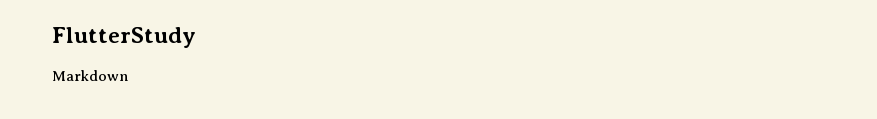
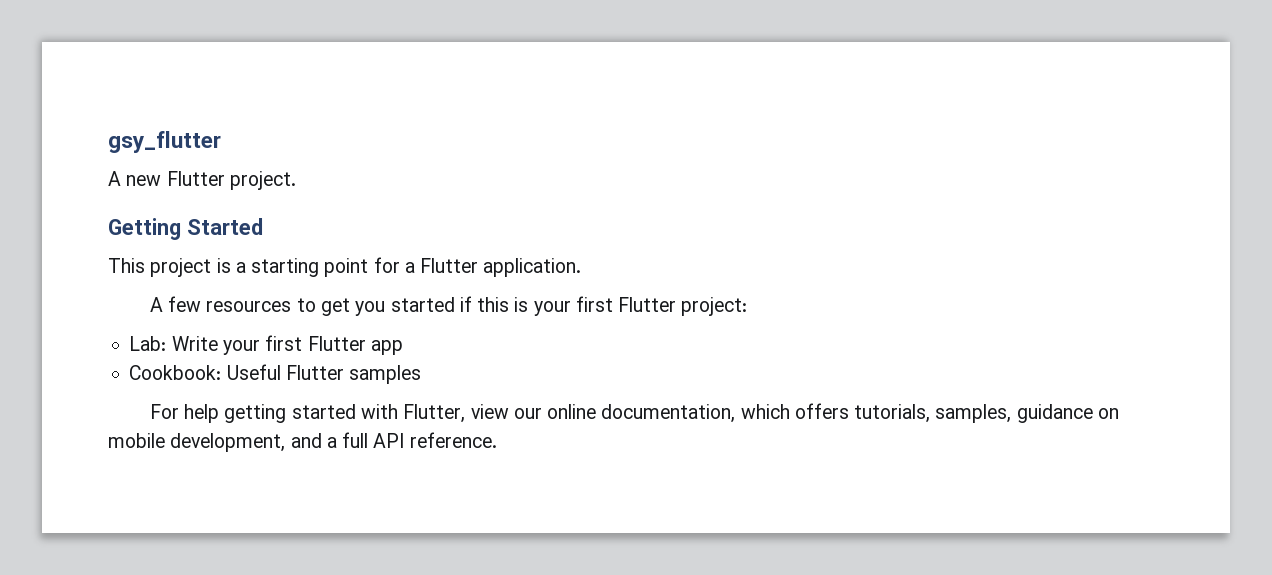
- FlutterStudy
- Markdown
+ gsy_flutter
+ A new Flutter project.
+ Getting Started
+ This project is a starting point for a Flutter application.
+ A few resources to get you started if this is your first Flutter project:
+ Lab: Write your first Flutter app
+ Cookbook: Useful Flutter samples
+ For help getting started with Flutter, view our online documentation, which offers tutorials, samples, guidance on mobile development, and a full API reference.

